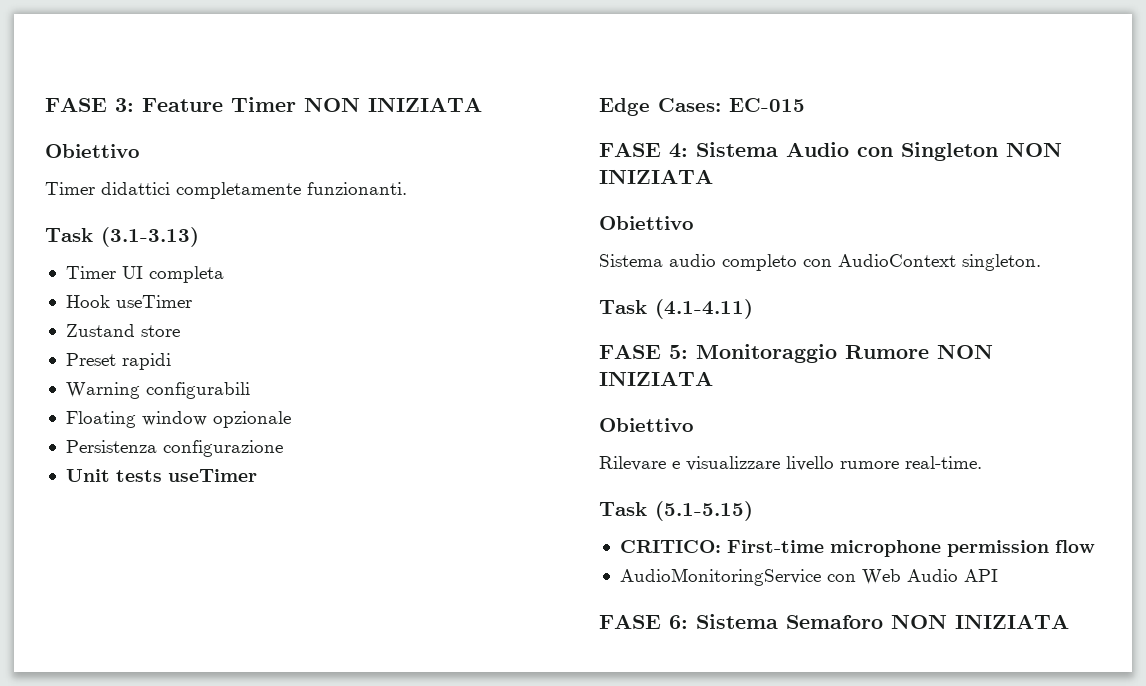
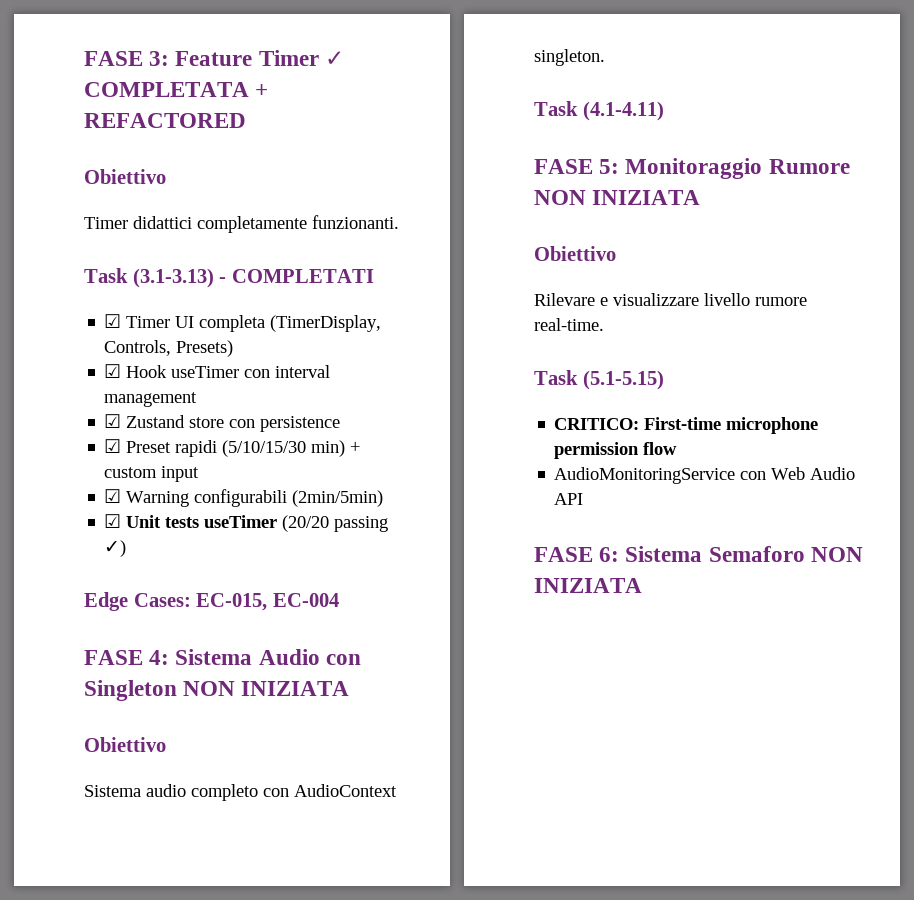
- FASE 3: Feature Timer NON INIZIATA
+ FASE 3: Feature Timer ✓ COMPLETATA + REFACTORED
- Task (3.1-3.13)
- Timer UI completa
- Hook useTimer
- Zustand store
- Preset rapidi
- Warning configurabili
- Floating window opzionale
- Persistenza configurazione
- Unit tests useTimer
+ Task (3.1-3.13) - COMPLETATI
+ ☑ Timer UI completa (TimerDisplay, Controls, Presets)
+ ☑ Hook useTimer con interval management
+ ☑ Zustand store con persistence
+ ☑ Preset rapidi (5/10/15/30 min) + custom input
+ ☑ Warning configurabili (2min/5min)
+ ☑ Unit tests useTimer (20/20 passing ✓)
- Edge Cases: EC-015
+ Edge Cases: EC-015, EC-004

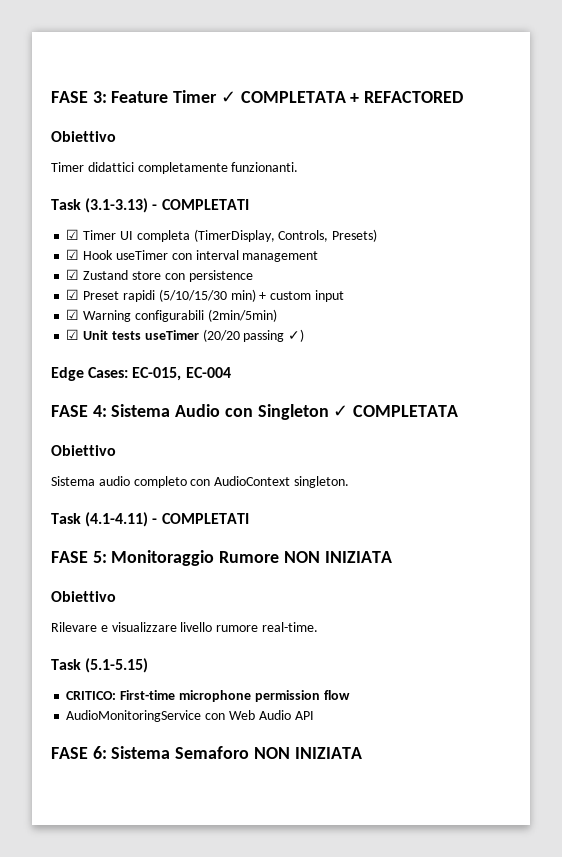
- FASE 4: Sistema Audio con Singleton NON INIZIATA
+ FASE 4: Sistema Audio con Singleton ✓ COMPLETATA
- Task (4.1-4.11)
+ Task (4.1-4.11) - COMPLETATI

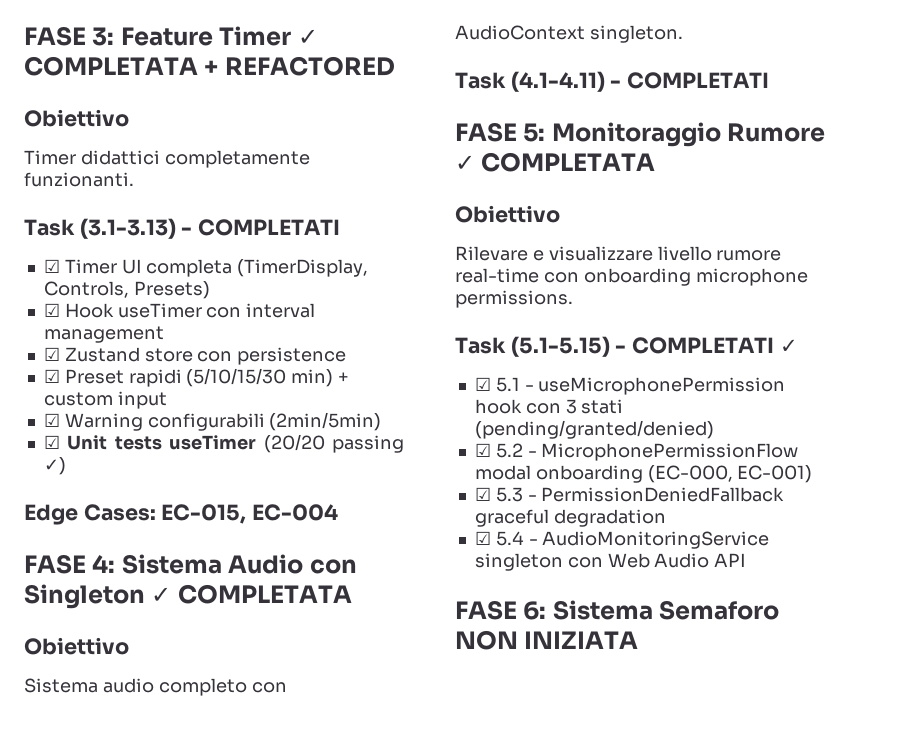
- FASE 5: Monitoraggio Rumore NON INIZIATA
+ FASE 5: Monitoraggio Rumore ✓ COMPLETATA
- Rilevare e visualizzare livello rumore real-time.
- Task (5.1-5.15)
- CRITICO: First-time microphone permission flow
- AudioMonitoringService con Web Audio API
+ Rilevare e visualizzare livello rumore real-time con onboarding microphone permissions.
+ Task (5.1-5.15) - COMPLETATI ✓
+ ☑ 5.1 - useMicrophonePermission hook con 3 stati (pending/granted/denied)
+ ☑ 5.2 - MicrophonePermissionFlow modal onboarding (EC-000, EC-001)
+ ☑ 5.3 - PermissionDeniedFallback graceful degradation
+ ☑ 5.4 - AudioMonitoringService singleton con Web Audio API

